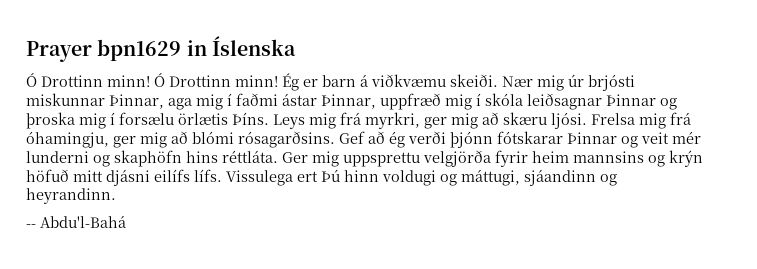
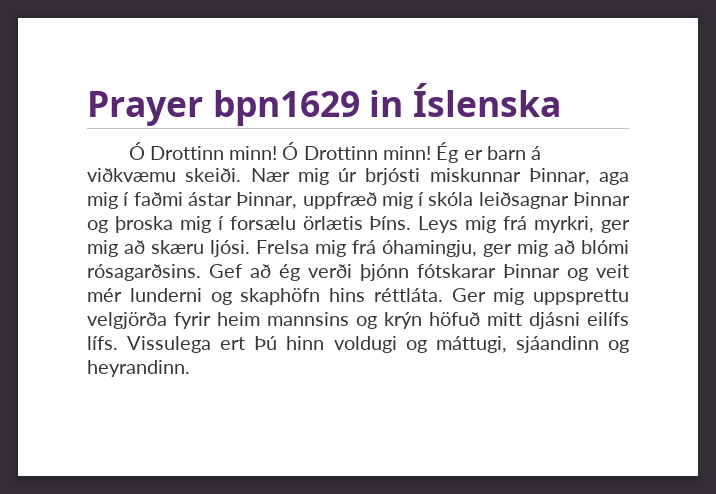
- -- Abdu'l-Bahá

